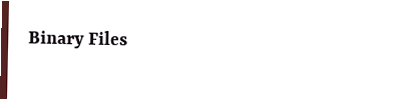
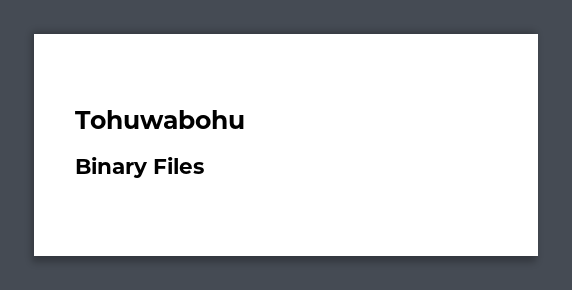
+ Tohuwabohu

